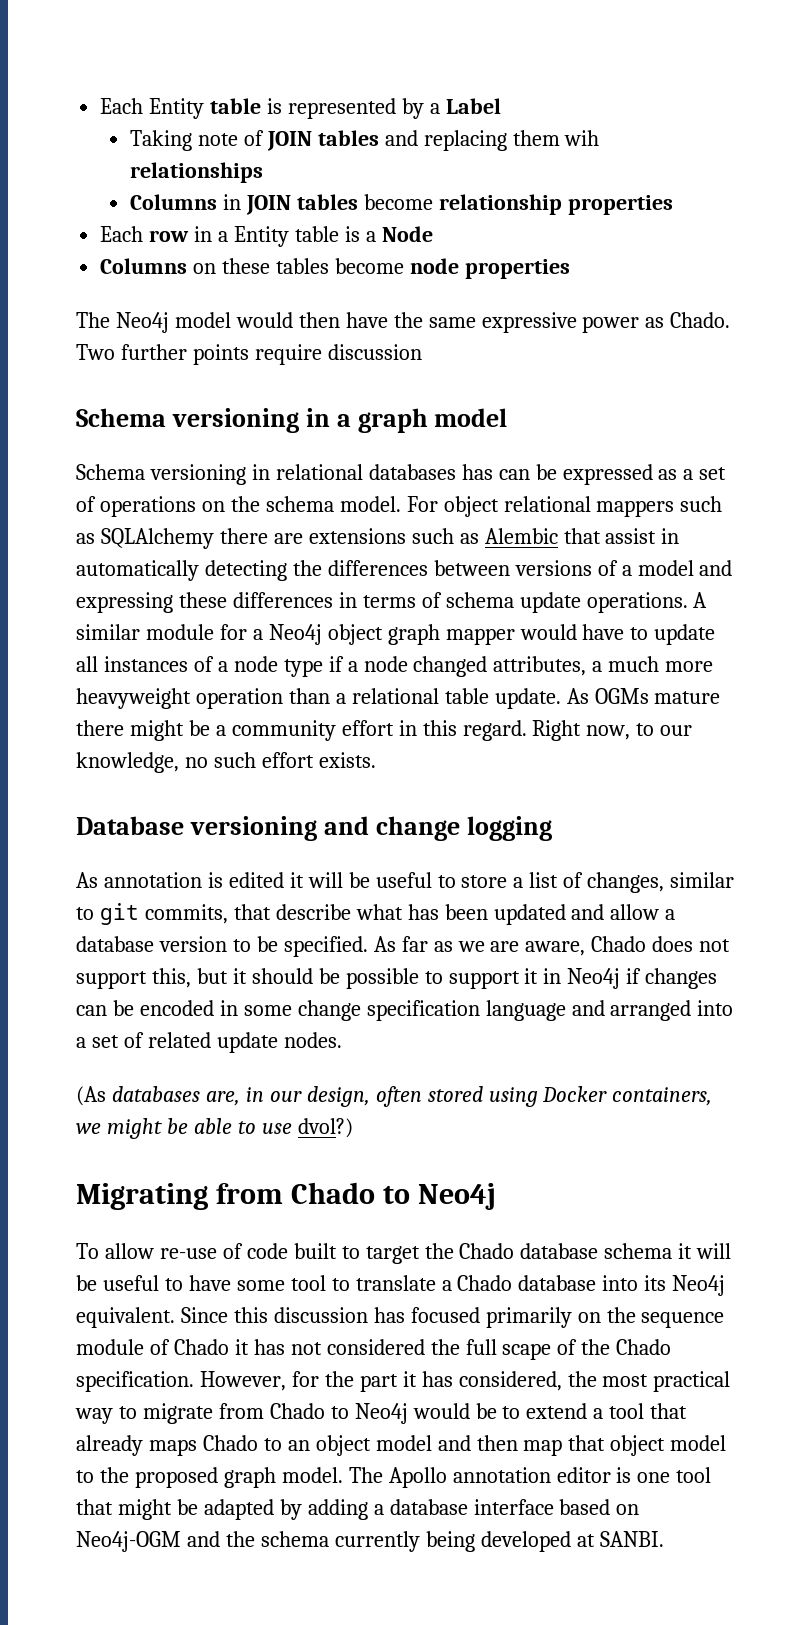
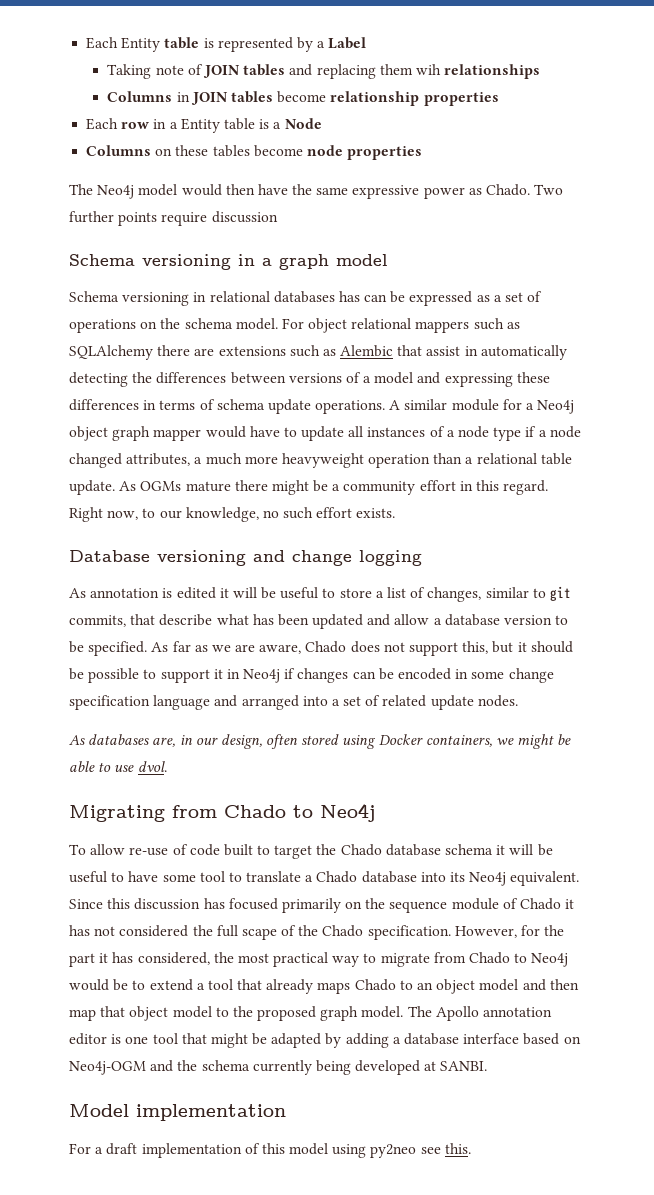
- (As databases are, in our design, often stored using Docker containers, we might be able to use dvol?)
+ As databases are, in our design, often stored using Docker containers, we might be able to use dvol.
+ Model implementation
+ For a draft implementation of this model using py2neo see this.

